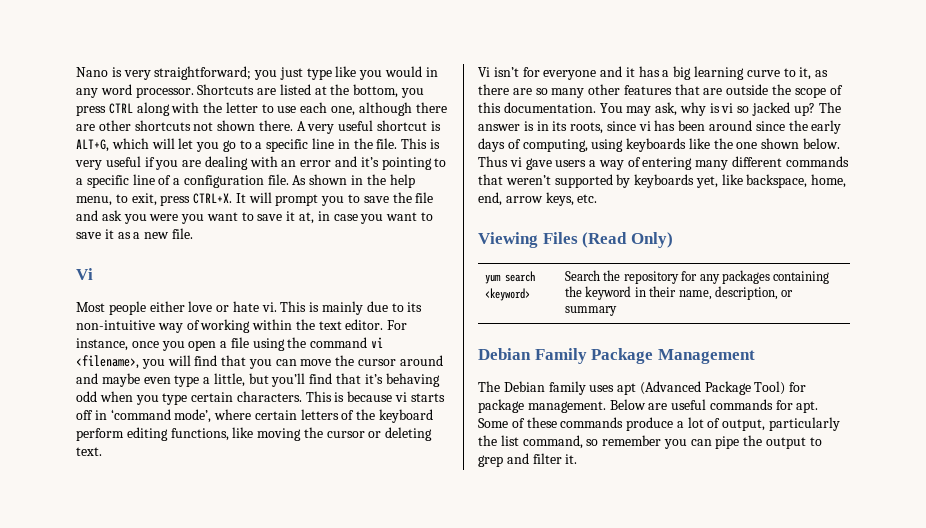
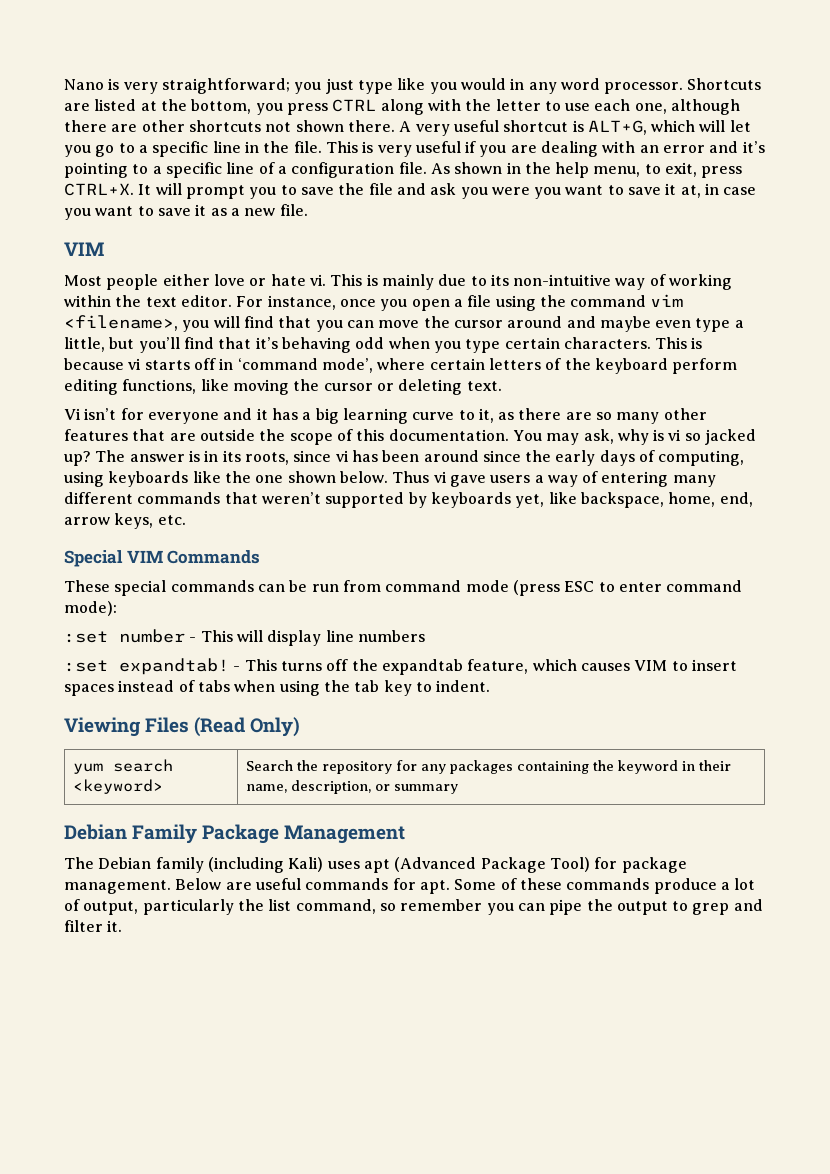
  It will prompt you to save the file and ask you were you want to save it at, in case you want to save it as a new file.
- Vi
+ VIM
- For instance, once you open a file using the command vi <filename>, you will find that you can move the cursor around and maybe even type a little, but you’ll find that it’s behaving odd when you type certain characters.
+ For instance, once you open a file using the command vim <filename>, you will find that you can move the cursor around and maybe even type a little, but you’ll find that it’s behaving odd when you type certain characters.
+ Special VIM Commands
+ These special commands can be run from command mode (press ESC to enter command mode):
+ :set number - This will display line numbers
+ :set expandtab! - This turns off the expandtab feature, which causes VIM to insert spaces instead of tabs when using the tab key to indent.
- The Debian family uses apt (Advanced Package Tool) for package management.
+ The Debian family (including Kali) uses apt (Advanced Package Tool) for package management.

